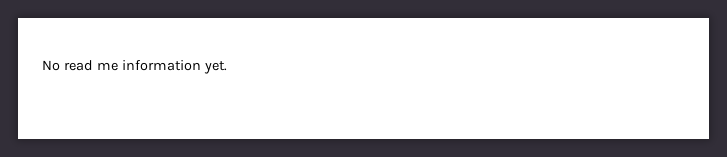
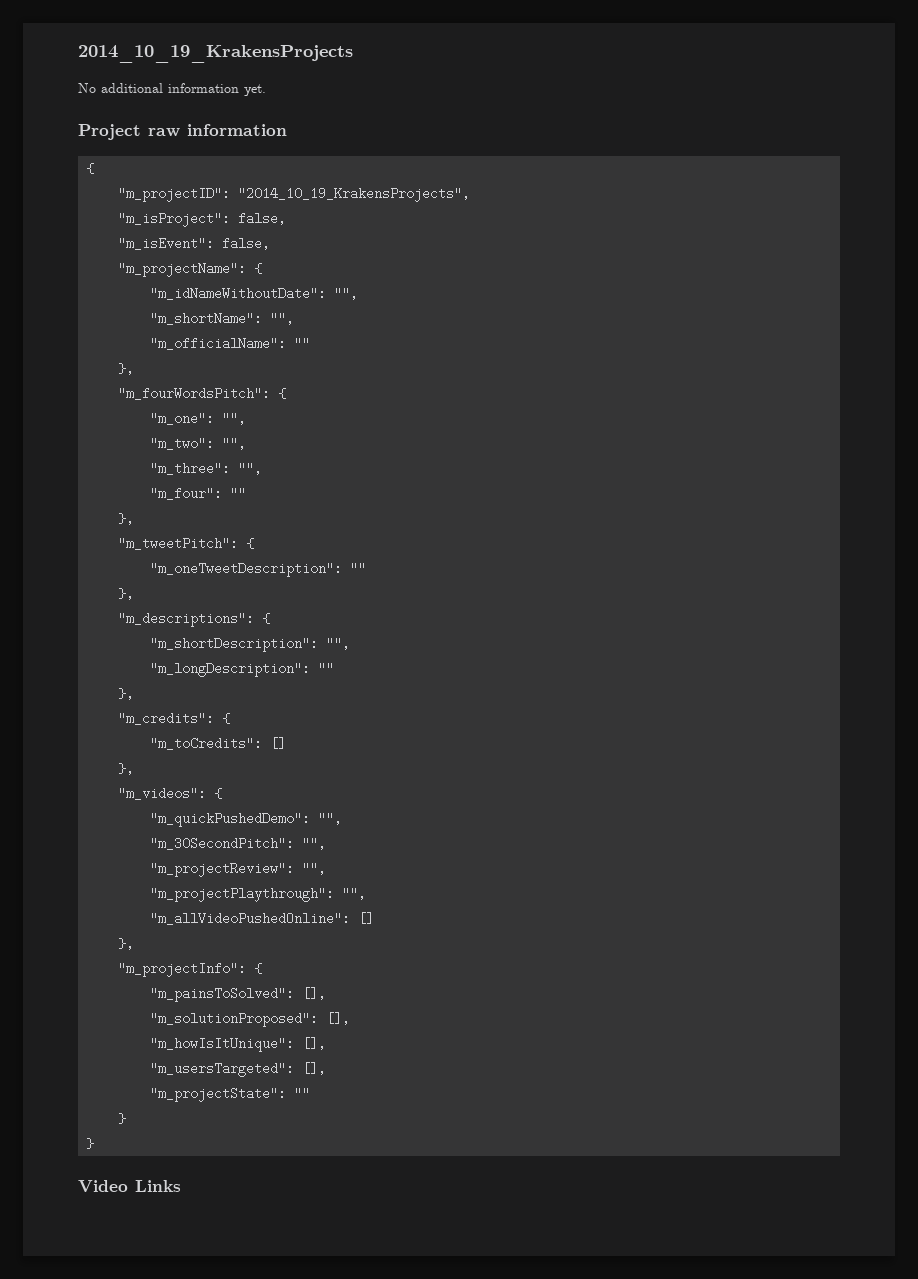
- No read me information yet.
+ 2014_10_19_KrakensProjects
+ No additional information yet.
+ Project raw information
+ {
+ "m_projectID": "2014_10_19_KrakensProjects",
+ "m_isProject": false,
+ "m_isEvent": false,
+ "m_projectName": {
+ "m_idNameWithoutDate": "",
+ "m_shortName": "",
+ "m_officialName": ""
+ },
+ "m_fourWordsPitch": {
+ "m_one": "",
+ "m_two": "",
+ "m_three": "",
+ "m_four": ""
+ },
+ "m_tweetPitch": {
+ "m_oneTweetDescription": ""
+ },
+ "m_descriptions": {
+ "m_shortDescription": "",
+ "m_longDescription": ""
+ },
+ "m_credits": {
+ "m_toCredits": []
+ },
+ "m_videos": {
+ "m_quickPushedDemo": "",
+ "m_30SecondPitch": "",
+ "m_projectReview": "",
+ "m_projectPlaythrough": "",
+ "m_allVideoPushedOnline": []
+ },
+ "m_projectInfo": {
+ "m_painsToSolved": [],
+ "m_solutionProposed": [],
+ "m_howIsItUnique": [],
+ "m_usersTargeted": [],
+ "m_projectState": ""
+ }
+ }
+ Video Links

